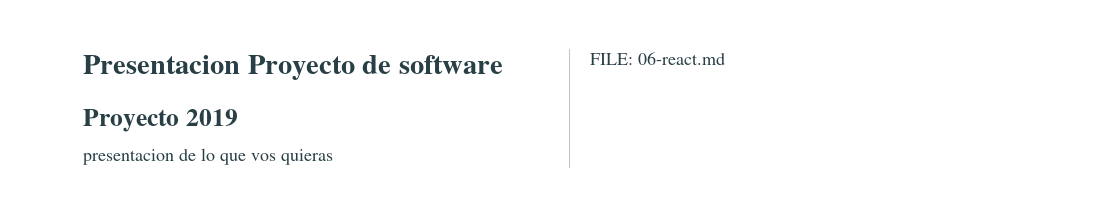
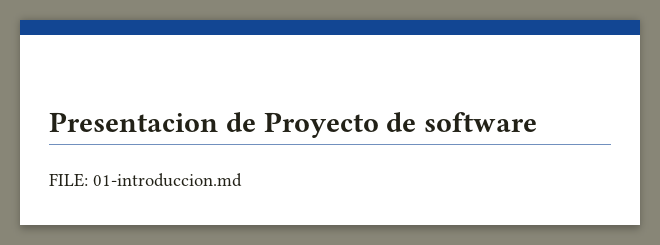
- Presentacion Proyecto de software
+ Presentacion de Proyecto de software
- Proyecto 2019
- presentacion de lo que vos quieras
- FILE: 06-react.md
+ FILE: 01-introduccion.md

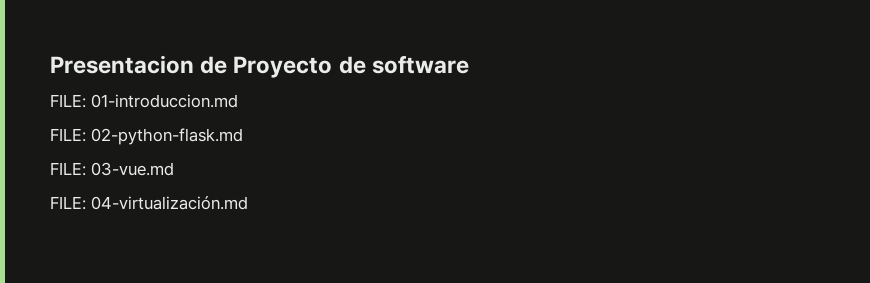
+ FILE: 02-python-flask.md
+ FILE: 03-vue.md
+ FILE: 04-virtualización.md

